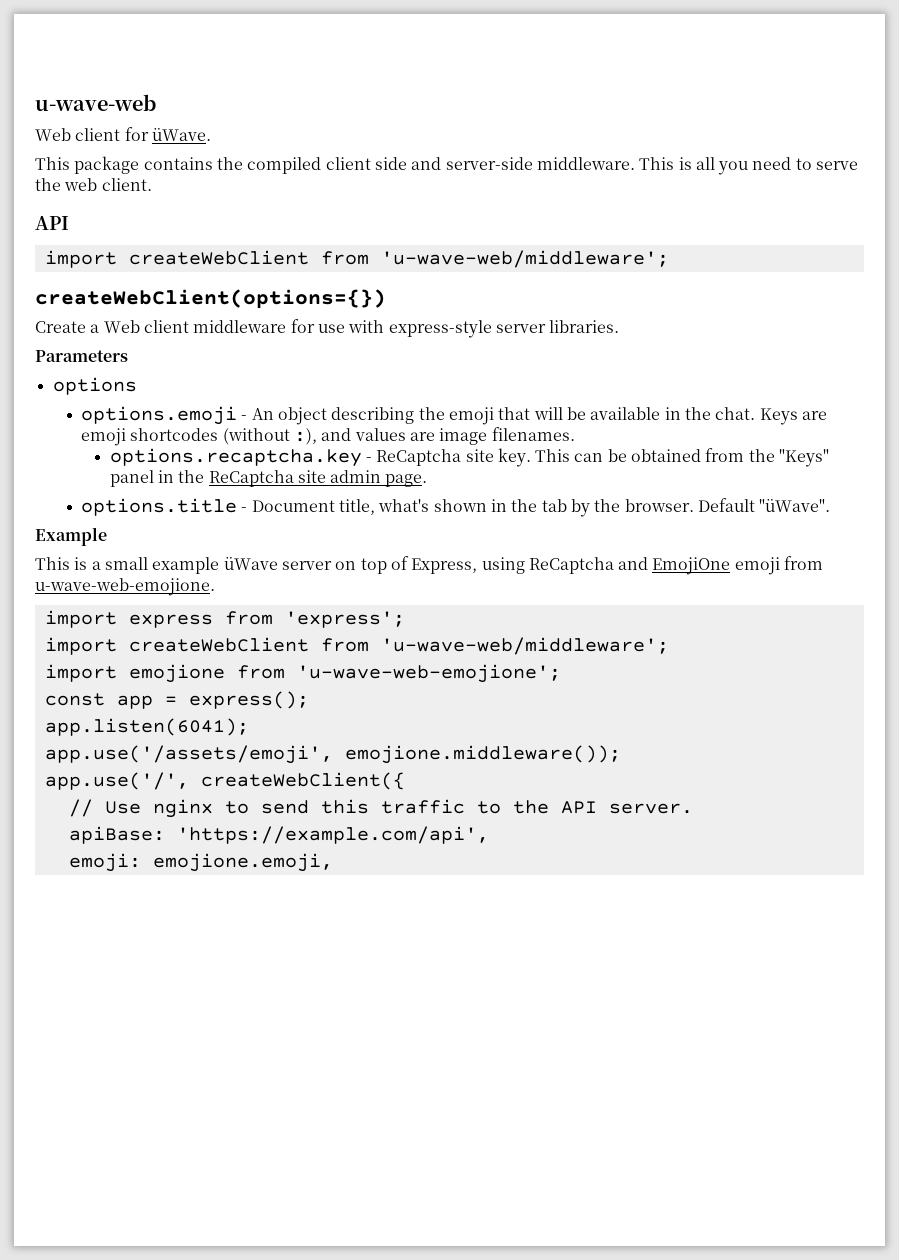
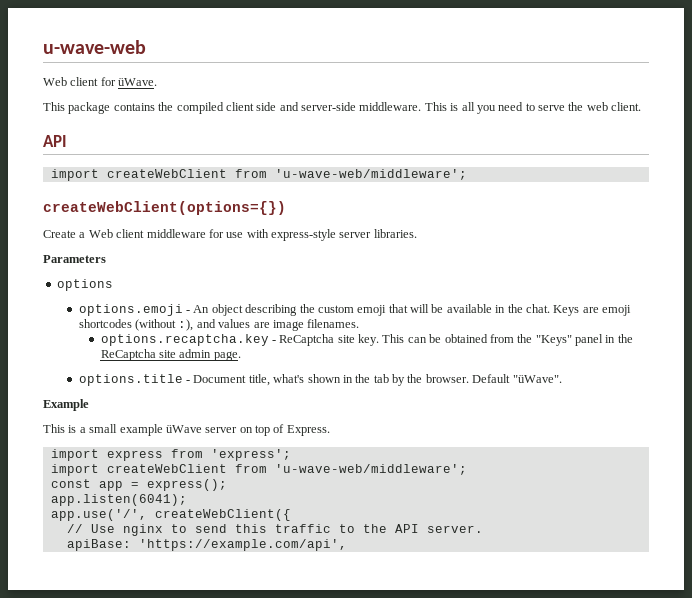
- options.emoji - An object describing the emoji that will be available in the chat.
+ options.emoji - An object describing the custom emoji that will be available in the chat.
- This is a small example üWave server on top of Express, using ReCaptcha and EmojiOne emoji from u-wave-web-emojione.
+ This is a small example üWave server on top of Express.
- import emojione from 'u-wave-web-emojione';
- app.use('/assets/emoji', emojione.middleware());
- emoji: emojione.emoji,

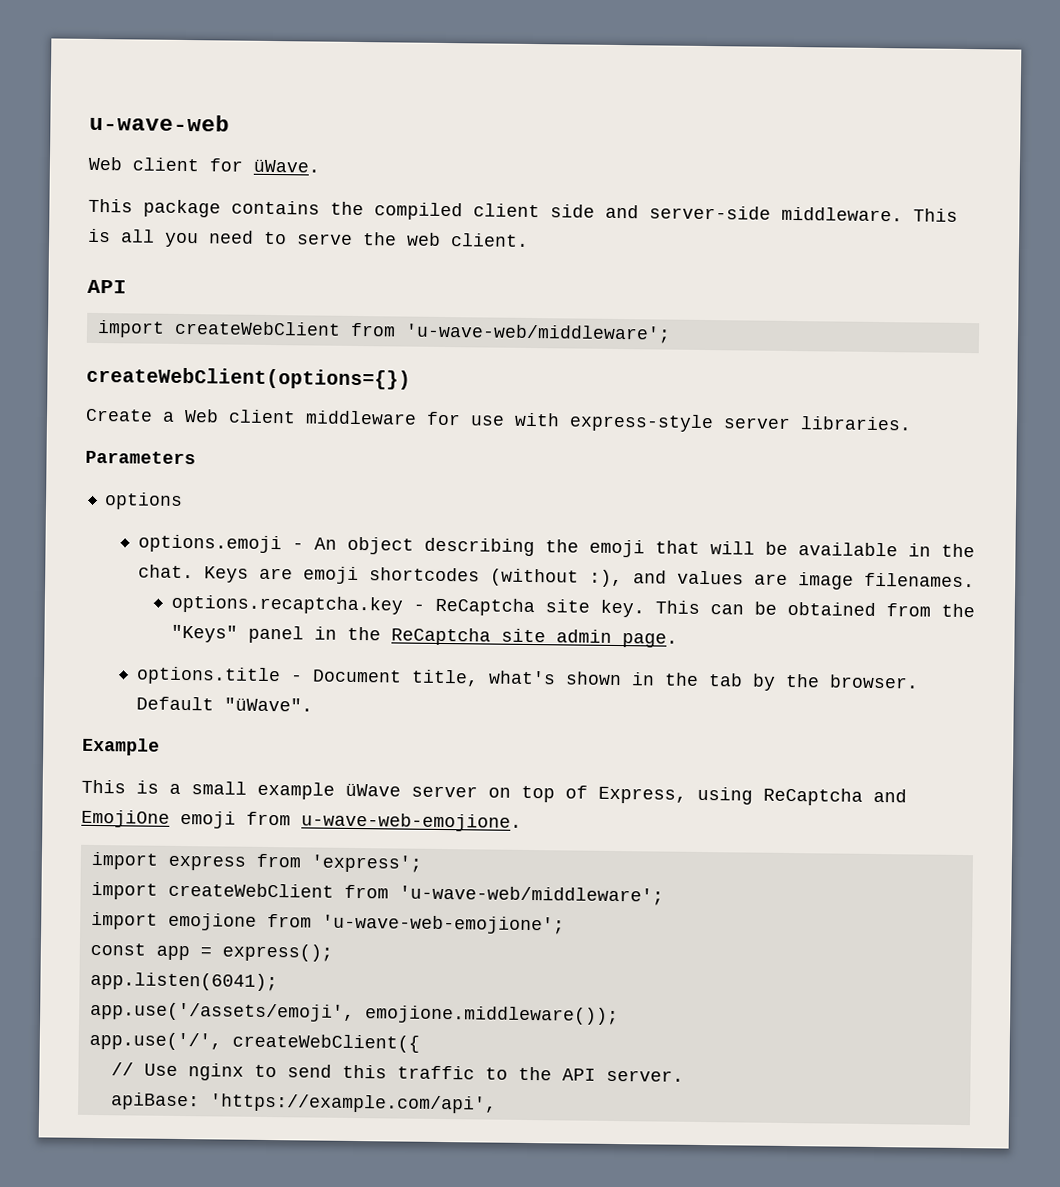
- options.emoji - An object describing the custom emoji that will be available in the chat.
+ options.emoji - An object describing the emoji that will be available in the chat.
- This is a small example üWave server on top of Express.
+ This is a small example üWave server on top of Express, using ReCaptcha and EmojiOne emoji from u-wave-web-emojione.
+ import emojione from 'u-wave-web-emojione';
+ app.use('/assets/emoji', emojione.middleware());

